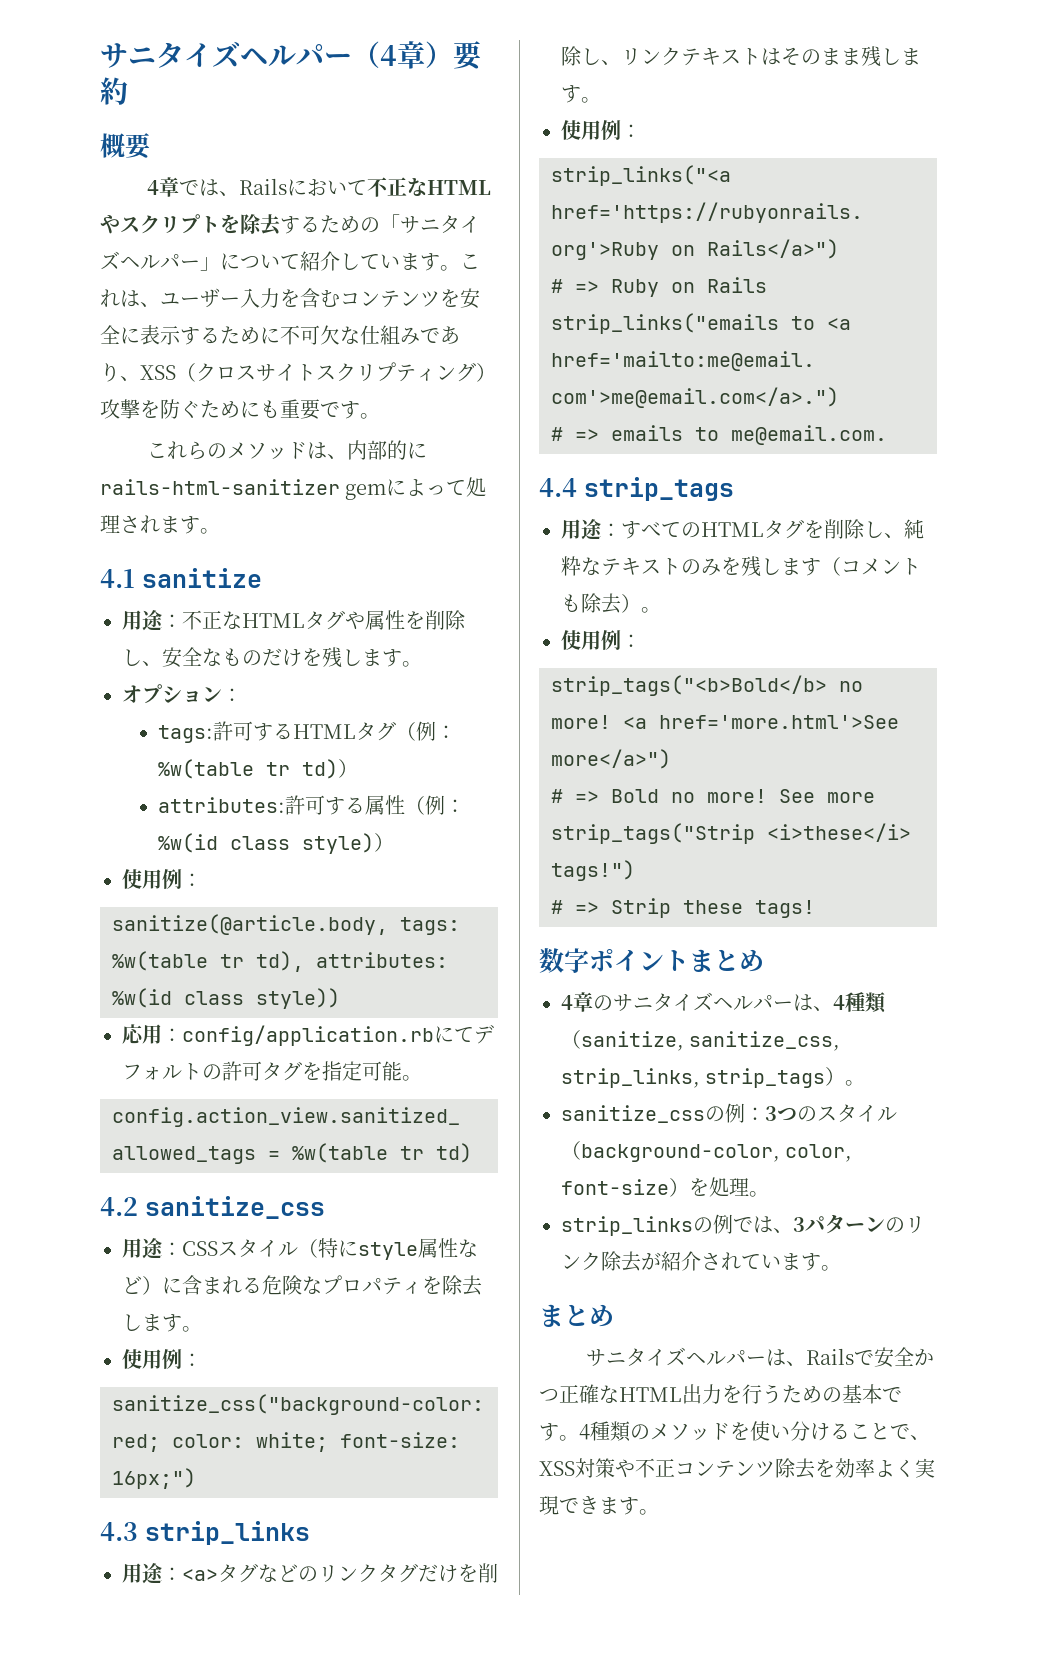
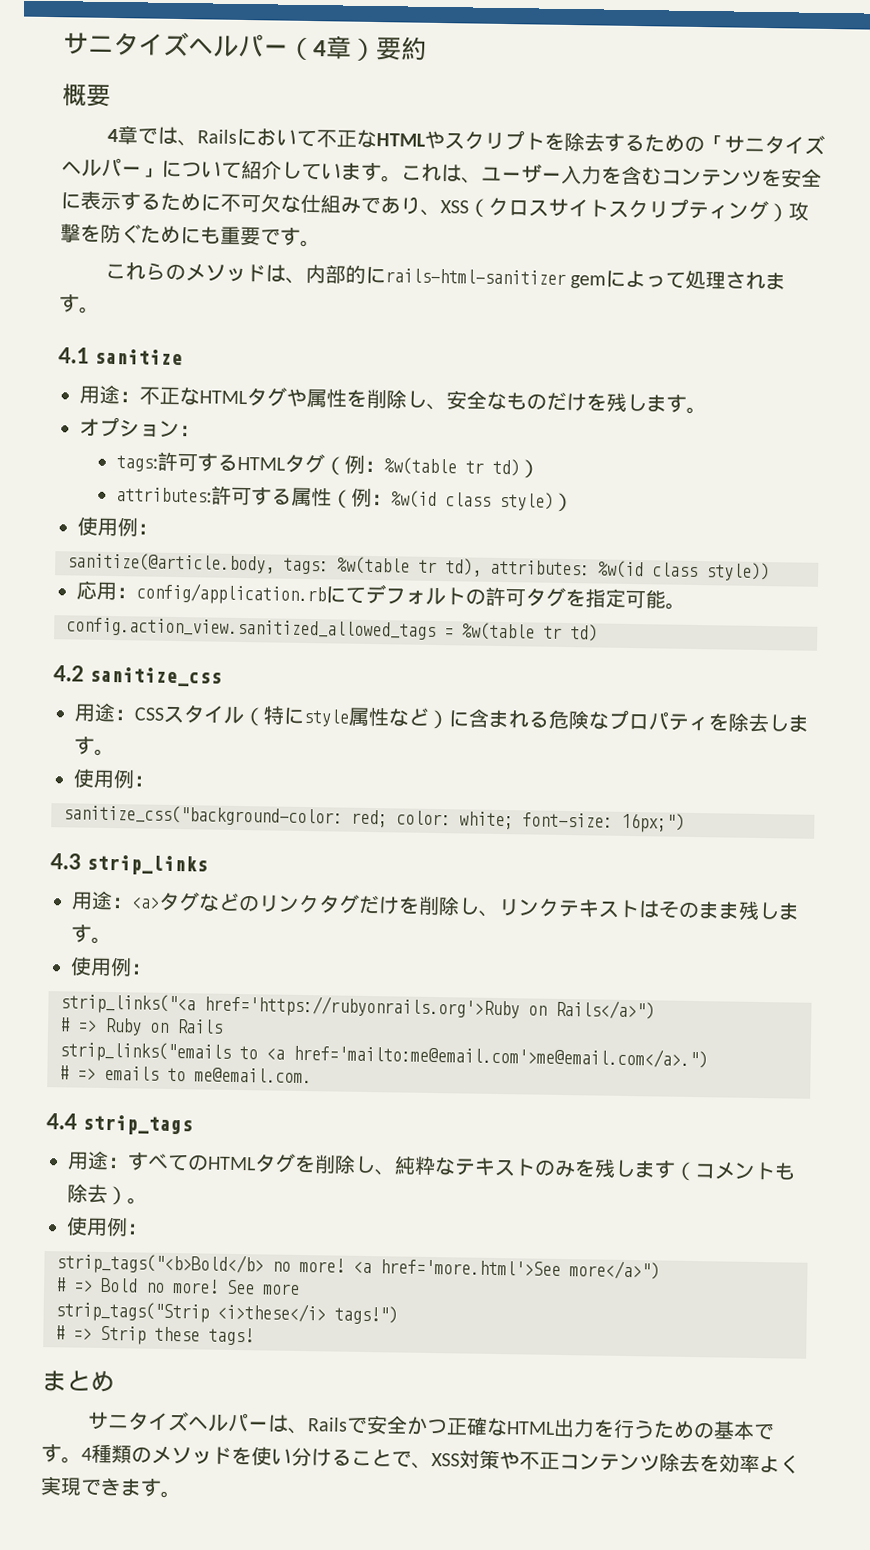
- 数字ポイントまとめ
- 4章のサニタイズヘルパーは、4種類（sanitize, sanitize_css, strip_links, strip_tags）。
- sanitize_cssの例：3つのスタイル（background-color, color, font-size）を処理。
- strip_linksの例では、3パターンのリンク除去が紹介されています。

